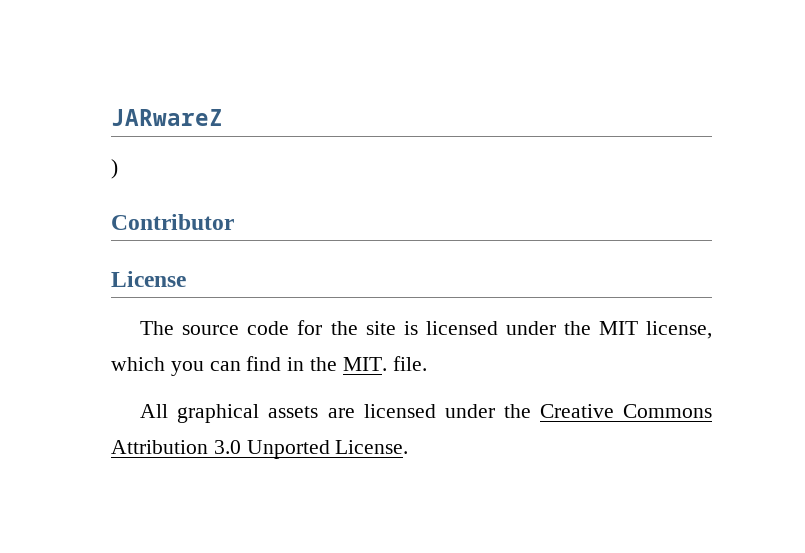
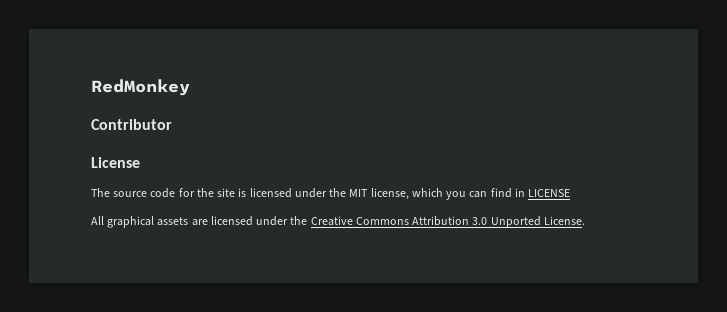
- JARwareZ
- )
+ RedMonkey
- The source code for the site is licensed under the MIT license, which you can find in the MIT. file.
+ The source code for the site is licensed under the MIT license, which you can find in LICENSE

